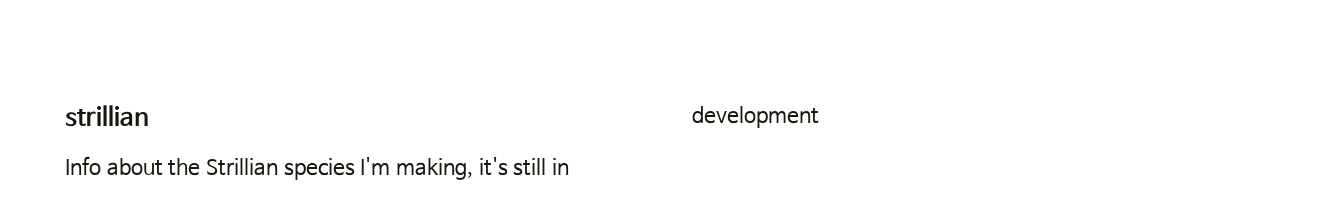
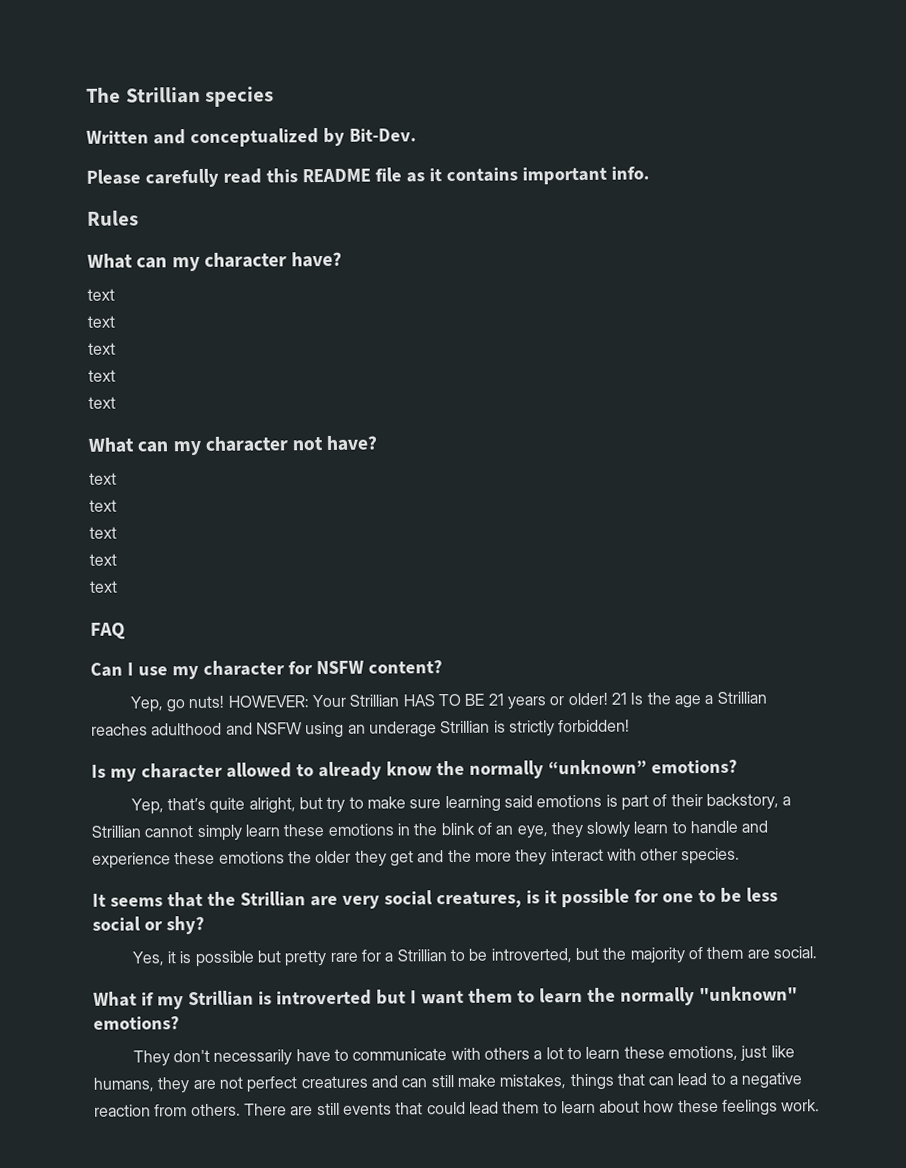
- strillian
- Info about the Strillian species I'm making, it's still in development
+ The Strillian species
+ Written and conceptualized by Bit-Dev.
+ Please carefully read this README file as it contains important info.
+ Rules
+ What can my character have?
+ text
+ text
+ text
+ text
+ text
+ What can my character not have?
+ text
+ text
+ text
+ text
+ text
+ FAQ
+ Can I use my character for NSFW content?
+ Yep, go nuts! HOWEVER: Your Strillian HAS TO BE 21 years or older! 21 Is the age a Strillian reaches adulthood and NSFW using an underage Strillian is strictly forbidden!
+ Is my character allowed to already know the normally “unknown” emotions?
+ Yep, that’s quite alright, but try to make sure learning said emotions is part of their backstory, a Strillian cannot simply learn these emotions in the blink of an eye, they slowly learn to handle and experience these emotions the older they get and the more they interact with other species.
+ It seems that the Strillian are very social creatures, is it possible for one to be less social or shy?
+ Yes, it is possible but pretty rare for a Strillian to be introverted, but the majority of them are social.
+ What if my Strillian is introverted but I want them to learn the normally "unknown" emotions?
+ They don't necessarily have to communicate with others a lot to learn these emotions, just like humans, they are not perfect creatures and can still make mistakes, things that can lead to a negative reaction from others. There are still events that could lead them to learn about how these feelings work.

